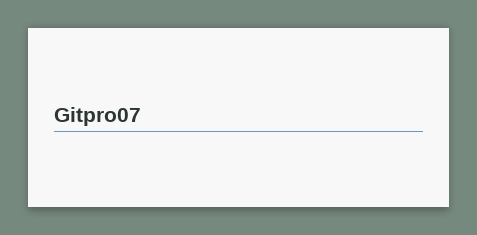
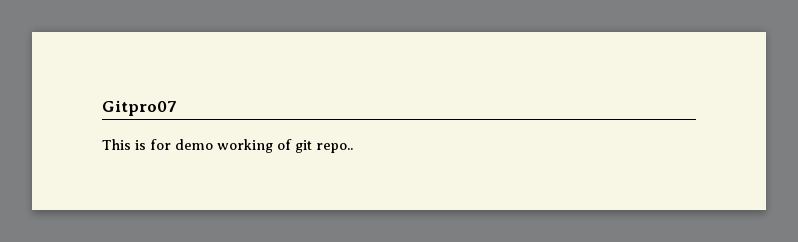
+ This is for demo working of git repo..

